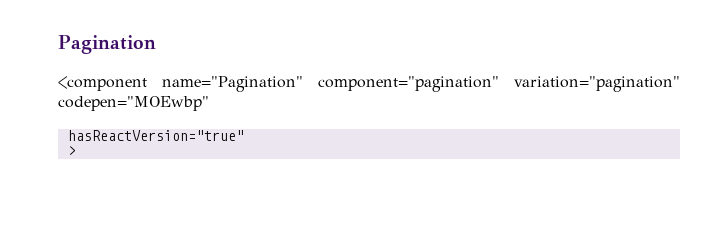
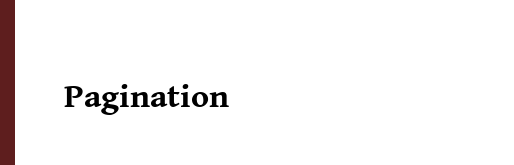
- <component name="Pagination" component="pagination" variation="pagination" codepen="MOEwbp"
- hasReactVersion="true"
- >

